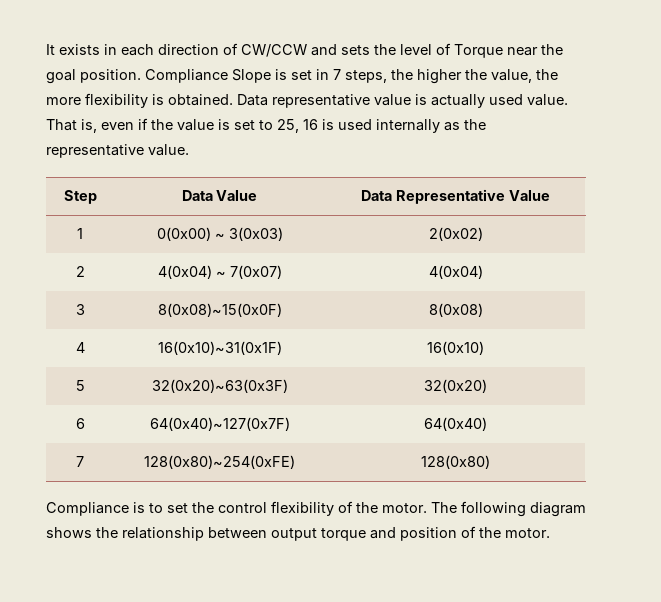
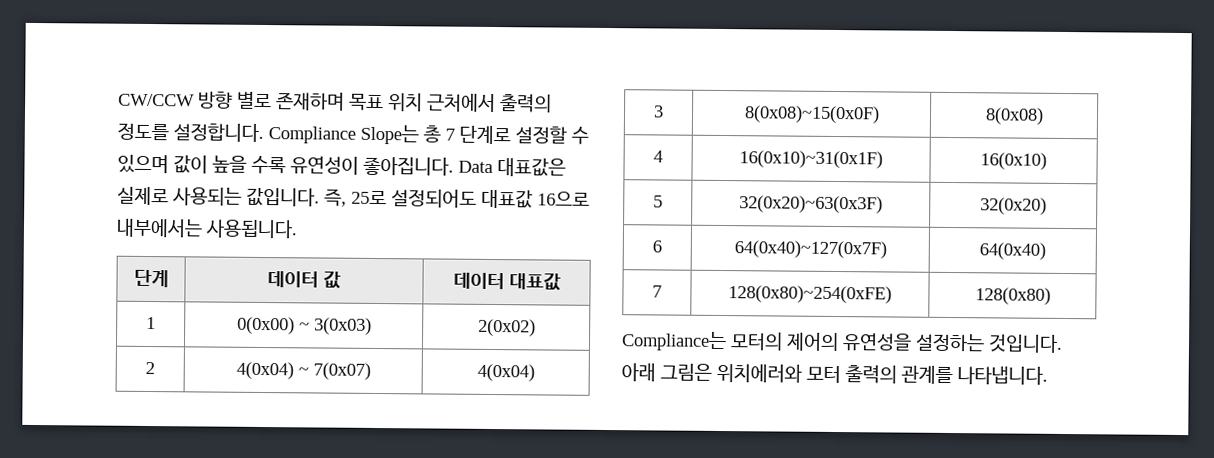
- It exists in each direction of CW/CCW and sets the level of Torque near the goal position. Compliance Slope is set in 7 steps, the higher the value, the more flexibility is obtained. Data representative value is actually used value. That is, even if the value is set to 25, 16 is used internally as the representative value.
- Step | Data Value | Data Representative Value
+ CW/CCW 방향 별로 존재하며 목표 위치 근처에서 출력의 정도를 설정합니다. Compliance Slope는 총 7 단계로 설정할 수 있으며 값이 높을 수록 유연성이 좋아집니다. Data 대표값은 실제로 사용되는 값입니다. 즉, 25로 설정되어도 대표값 16으로 내부에서는 사용됩니다.
+ 단계 | 데이터 값 | 데이터 대표값
- Compliance is to set the control flexibility of the motor. The following diagram shows the relationship between output torque and position of the motor.
+ Compliance는 모터의 제어의 유연성을 설정하는 것입니다. 아래 그림은 위치에러와 모터 출력의 관계를 나타냅니다.

